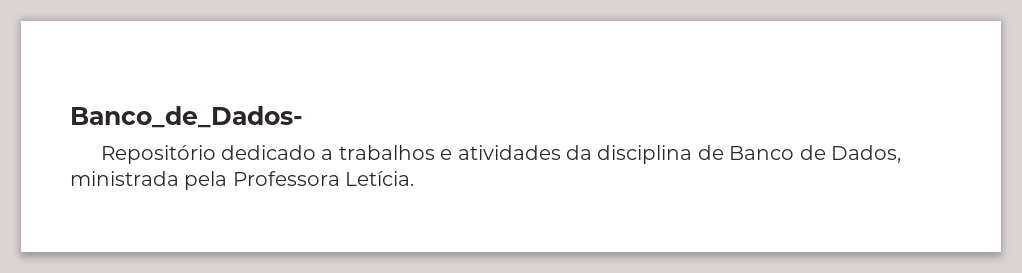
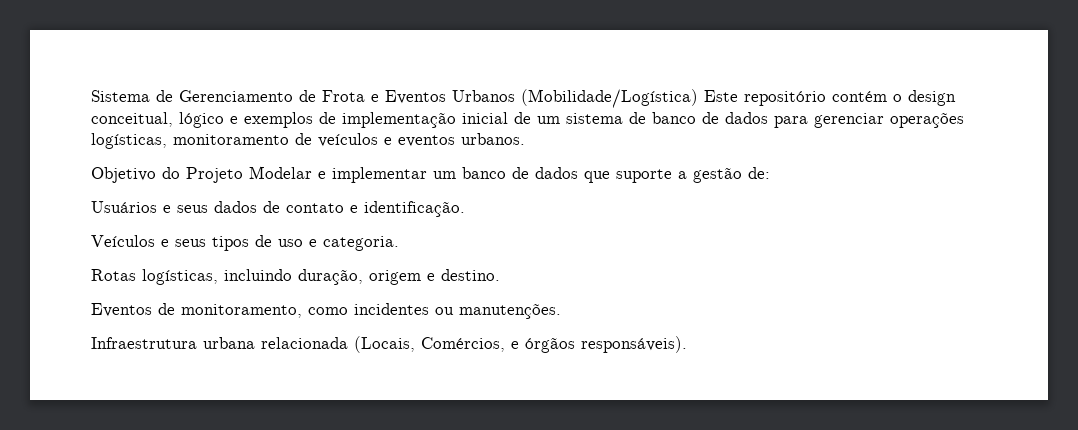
- Banco_de_Dados-
- Repositório dedicado a trabalhos e atividades da disciplina de Banco de Dados, ministrada pela Professora Letícia.
+ Sistema de Gerenciamento de Frota e Eventos Urbanos (Mobilidade/Logística) Este repositório contém o design conceitual, lógico e exemplos de implementação inicial de um sistema de banco de dados para gerenciar operações logísticas, monitoramento de veículos e eventos urbanos.
+ Objetivo do Projeto Modelar e implementar um banco de dados que suporte a gestão de:
+ Usuários e seus dados de contato e identificação.
+ Veículos e seus tipos de uso e categoria.
+ Rotas logísticas, incluindo duração, origem e destino.
+ Eventos de monitoramento, como incidentes ou manutenções.
+ Infraestrutura urbana relacionada (Locais, Comércios, e órgãos responsáveis).

